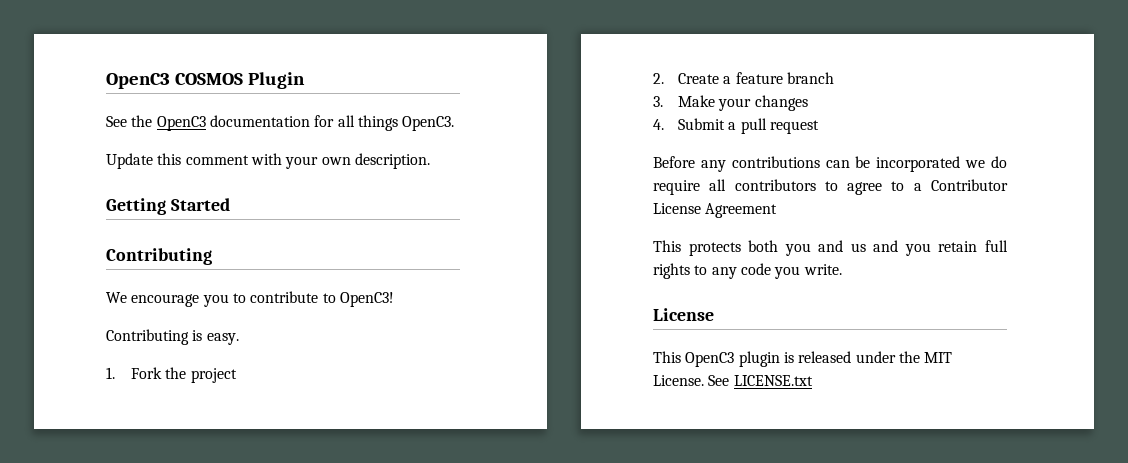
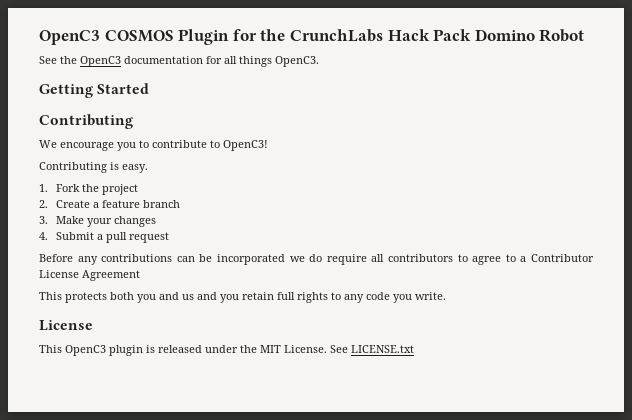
- OpenC3 COSMOS Plugin
+ OpenC3 COSMOS Plugin for the CrunchLabs Hack Pack Domino Robot
- Update this comment with your own description.

